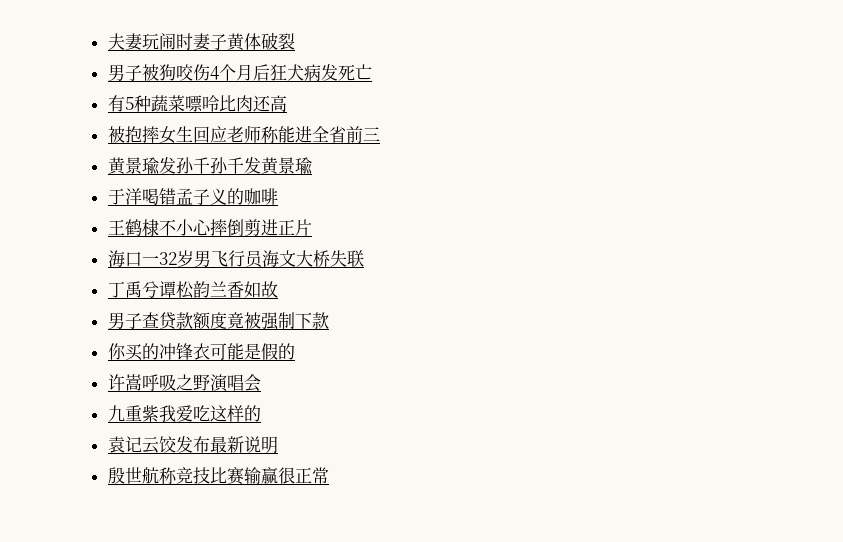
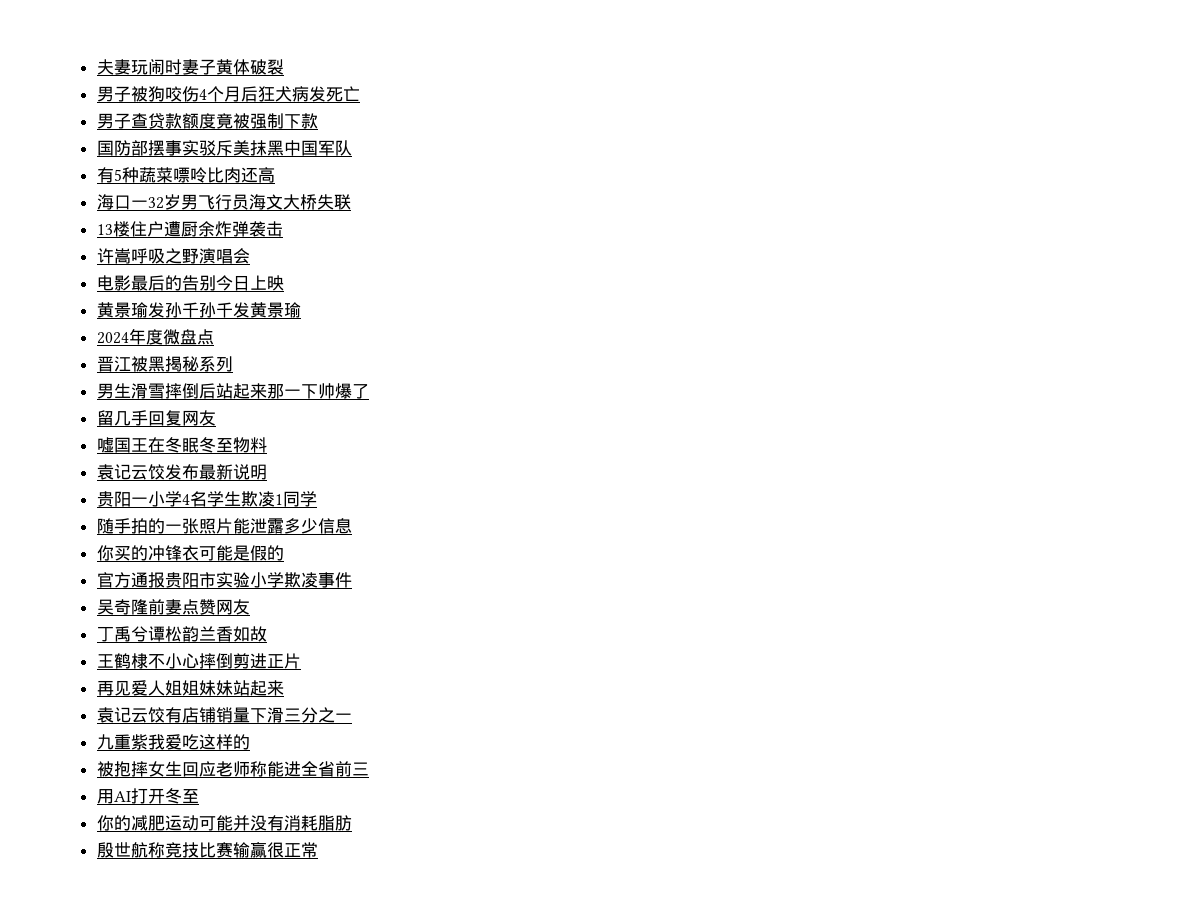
+ 男子查贷款额度竟被强制下款
+ 国防部摆事实驳斥美抹黑中国军队
+ 海口一32岁男飞行员海文大桥失联
+ 13楼住户遭厨余炸弹袭击
+ 许嵩呼吸之野演唱会
+ 电影最后的告别今日上映
+ 黄景瑜发孙千孙千发黄景瑜
+ 2024年度微盘点
+ 晋江被黑揭秘系列
+ 男生滑雪摔倒后站起来那一下帅爆了
+ 留几手回复网友
+ 嘘国王在冬眠冬至物料
+ 袁记云饺发布最新说明
+ 贵阳一小学4名学生欺凌1同学
+ 随手拍的一张照片能泄露多少信息
+ 你买的冲锋衣可能是假的
+ 官方通报贵阳市实验小学欺凌事件
+ 吴奇隆前妻点赞网友
+ 丁禹兮谭松韵兰香如故
+ 王鹤棣不小心摔倒剪进正片
+ 再见爱人姐姐妹妹站起来
+ 袁记云饺有店铺销量下滑三分之一
+ 九重紫我爱吃这样的
- 黄景瑜发孙千孙千发黄景瑜
- 于洋喝错孟子义的咖啡
- 王鹤棣不小心摔倒剪进正片
- 海口一32岁男飞行员海文大桥失联
- 丁禹兮谭松韵兰香如故
- 男子查贷款额度竟被强制下款
- 你买的冲锋衣可能是假的
- 许嵩呼吸之野演唱会
- 九重紫我爱吃这样的
- 袁记云饺发布最新说明
+ 用AI打开冬至
+ 你的减肥运动可能并没有消耗脂肪

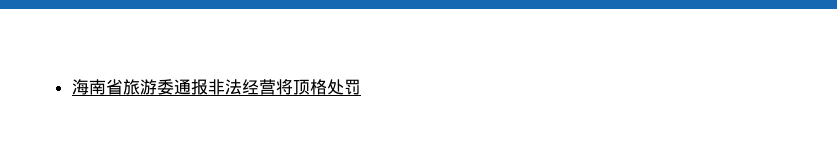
- 夫妻玩闹时妻子黄体破裂
- 男子被狗咬伤4个月后狂犬病发死亡
- 男子查贷款额度竟被强制下款
- 国防部摆事实驳斥美抹黑中国军队
- 有5种蔬菜嘌呤比肉还高
- 海口一32岁男飞行员海文大桥失联
- 13楼住户遭厨余炸弹袭击
- 许嵩呼吸之野演唱会
- 电影最后的告别今日上映
- 黄景瑜发孙千孙千发黄景瑜
- 2024年度微盘点
- 晋江被黑揭秘系列
- 男生滑雪摔倒后站起来那一下帅爆了
- 留几手回复网友
- 嘘国王在冬眠冬至物料
- 袁记云饺发布最新说明
- 贵阳一小学4名学生欺凌1同学
- 随手拍的一张照片能泄露多少信息
- 你买的冲锋衣可能是假的
- 官方通报贵阳市实验小学欺凌事件
- 吴奇隆前妻点赞网友
- 丁禹兮谭松韵兰香如故
- 王鹤棣不小心摔倒剪进正片
- 再见爱人姐姐妹妹站起来
- 袁记云饺有店铺销量下滑三分之一
- 九重紫我爱吃这样的
- 被抱摔女生回应老师称能进全省前三
- 用AI打开冬至
- 你的减肥运动可能并没有消耗脂肪
- 殷世航称竞技比赛输赢很正常
+ 海南省旅游委通报非法经营将顶格处罚

